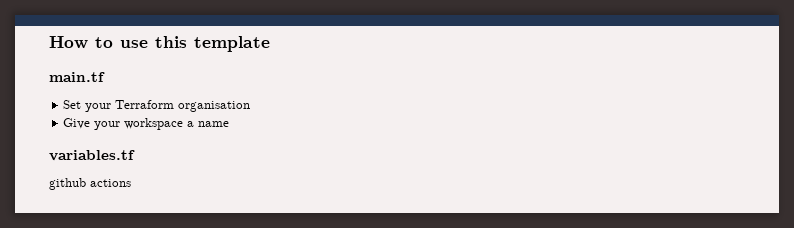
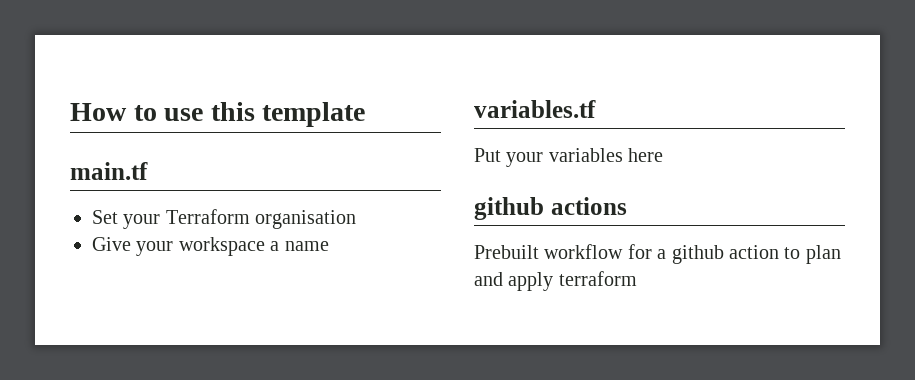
+ Put your variables here
  github actions
+ Prebuilt workflow for a github action to plan and apply terraform

